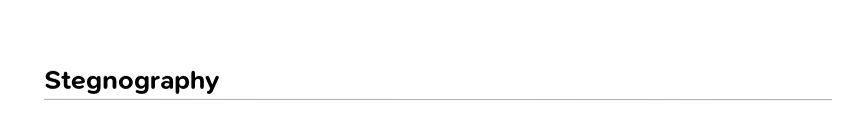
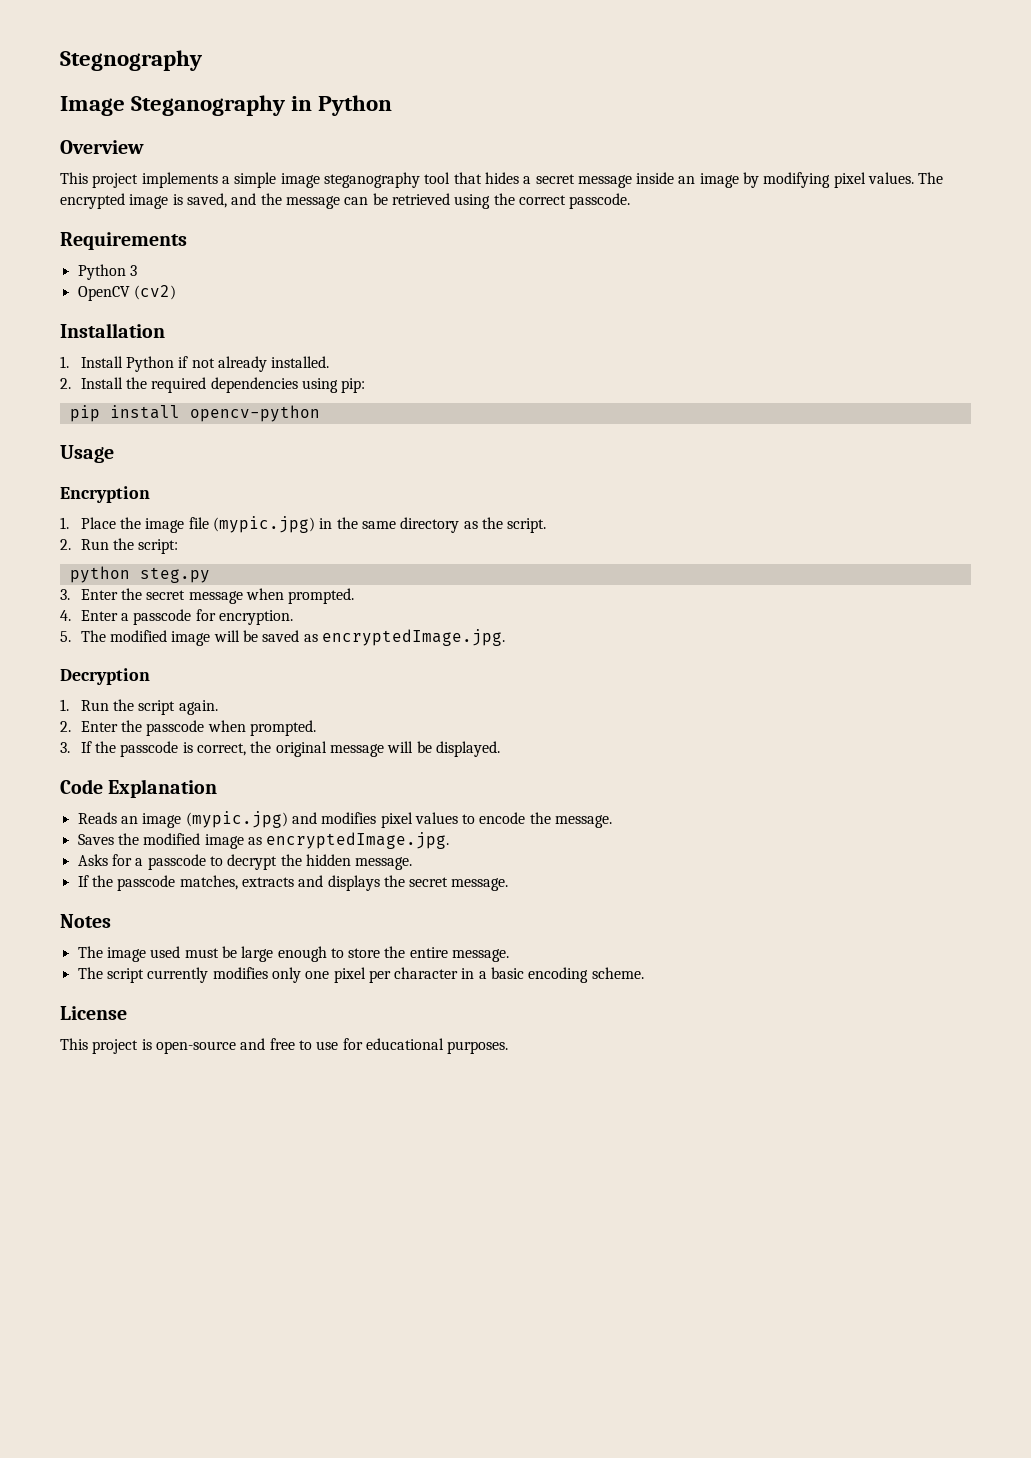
+ Image Steganography in Python
+ Overview
+ This project implements a simple image steganography tool that hides a secret message inside an image by modifying pixel values. The encrypted image is saved, and the message can be retrieved using the correct passcode.
+ Requirements
+ Python 3
+ OpenCV (cv2)
+ Installation
+ 1. Install Python if not already installed.
+ 2. Install the required dependencies using pip:
+ pip install opencv-python
+ Usage
+ Encryption
+ 1. Place the image file (mypic.jpg) in the same directory as the script.
+ 2. Run the script:
+ python steg.py
+ 3. Enter the secret message when prompted.
+ 4. Enter a passcode for encryption.
+ 5. The modified image will be saved as encryptedImage.jpg.
+ Decryption
+ 1. Run the script again.
+ 2. Enter the passcode when prompted.
+ 3. If the passcode is correct, the original message will be displayed.
+ Code Explanation
+ Reads an image (mypic.jpg) and modifies pixel values to encode the message.
+ Saves the modified image as encryptedImage.jpg.
+ Asks for a passcode to decrypt the hidden message.
+ If the passcode matches, extracts and displays the secret message.
+ Notes
+ The image used must be large enough to store the entire message.
+ The script currently modifies only one pixel per character in a basic encoding scheme.
+ License
+ This project is open-source and free to use for educational purposes.

